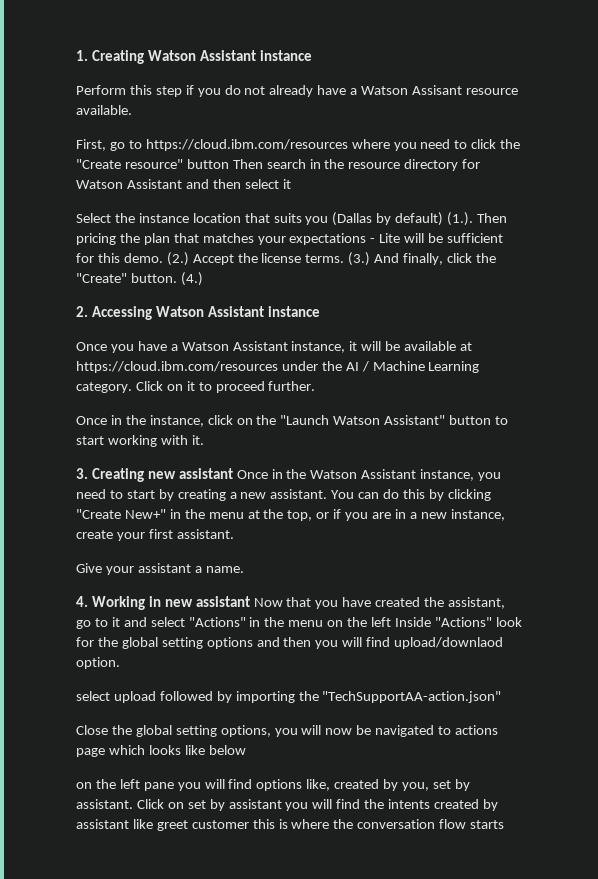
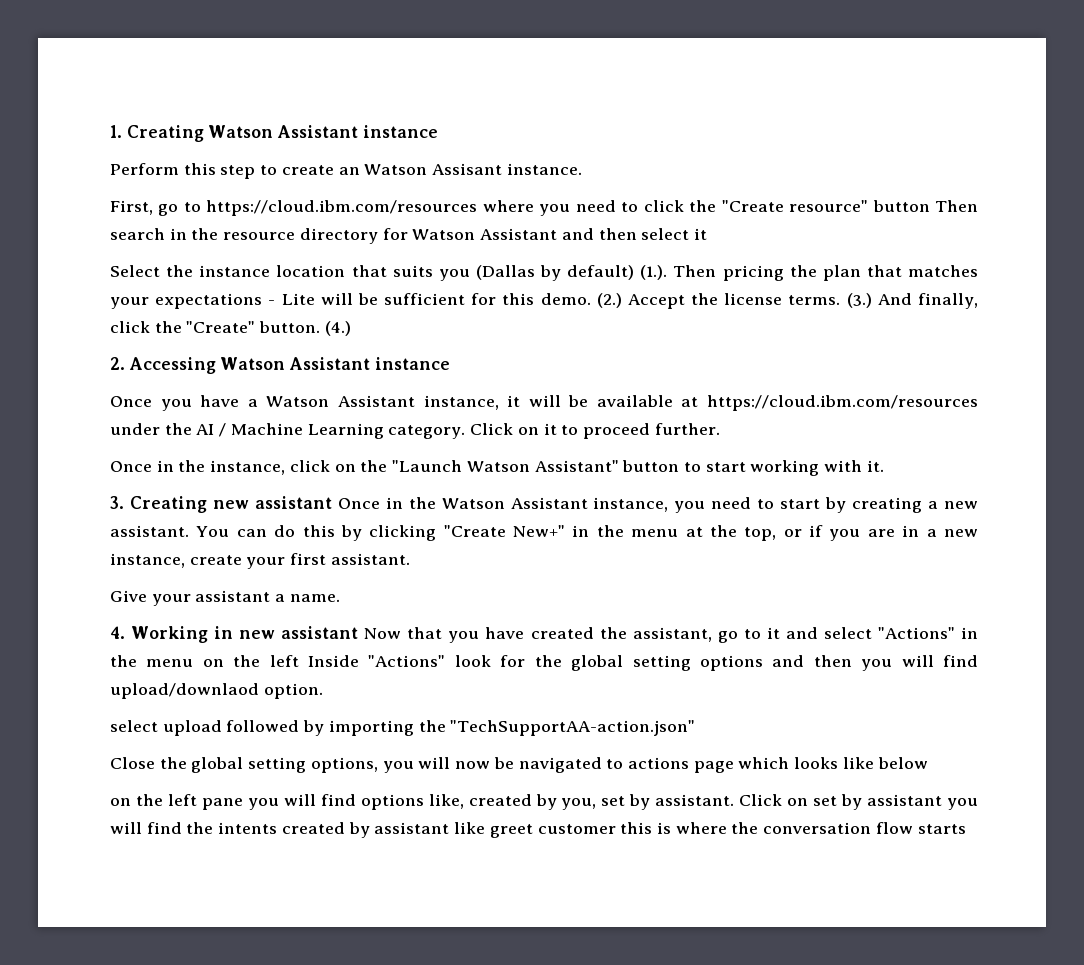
- Perform this step if you do not already have a Watson Assisant resource available.
+ Perform this step to create an Watson Assisant instance.

